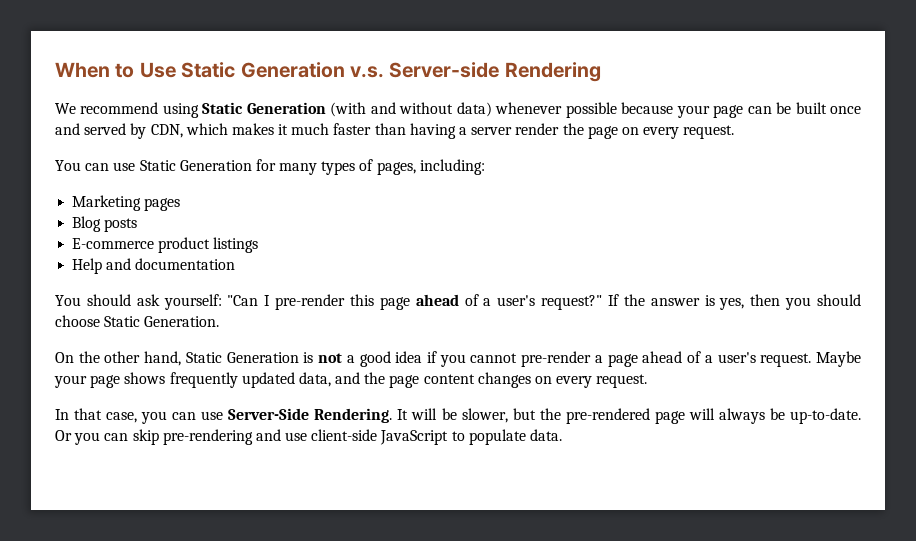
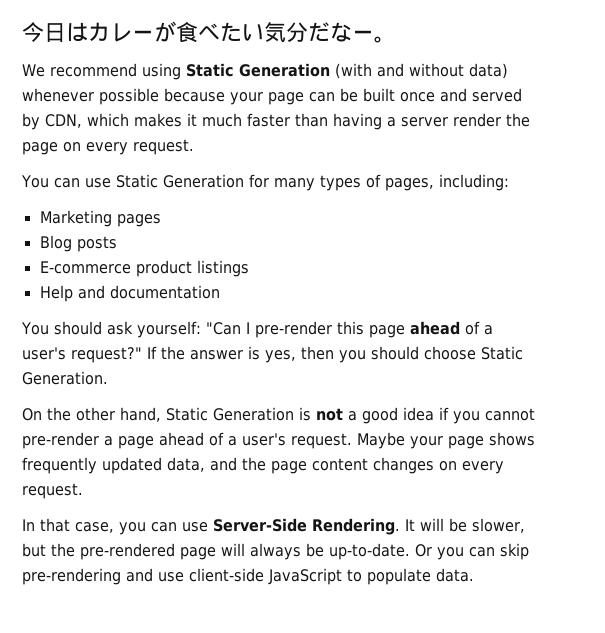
- When to Use Static Generation v.s. Server-side Rendering
+ 今日はカレーが食べたい気分だなー。

